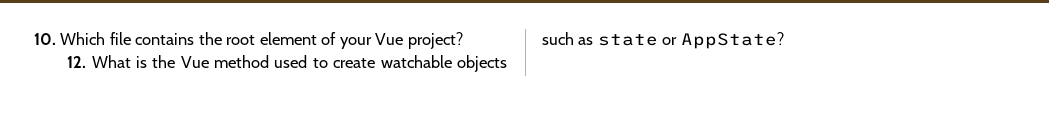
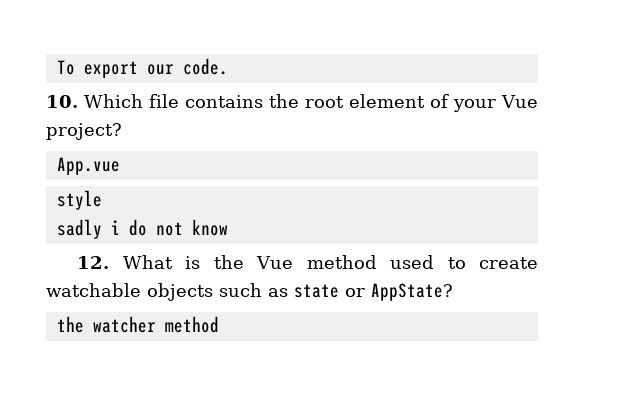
+ To export our code.
+ App.vue
+ style
+ sadly i do not know
+ the watcher method

